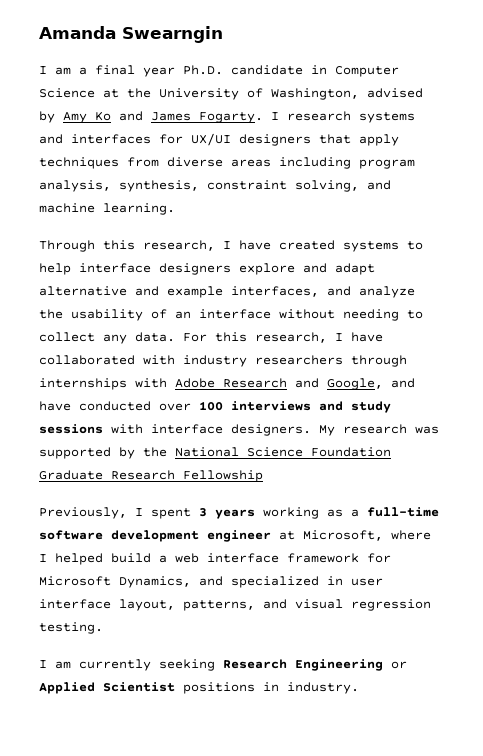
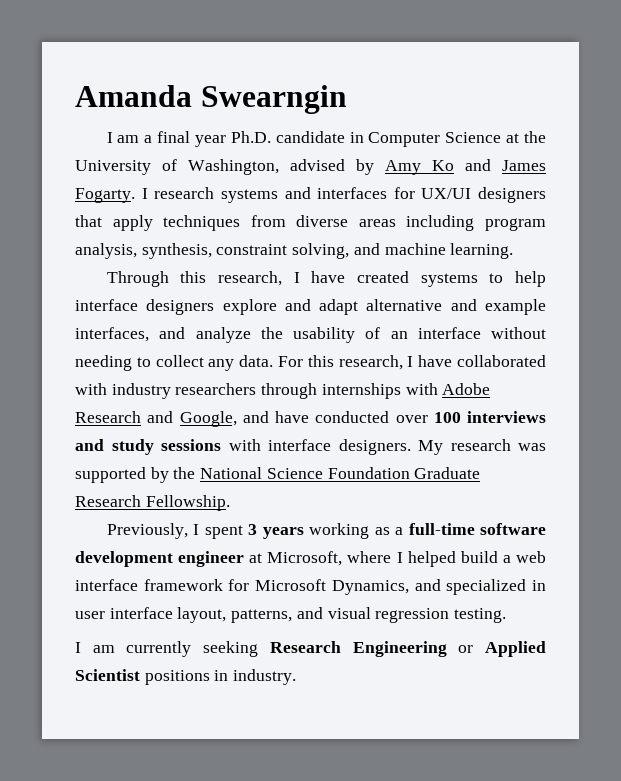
- My research was supported by the National Science Foundation Graduate Research Fellowship
+ My research was supported by the National Science Foundation Graduate Research Fellowship.

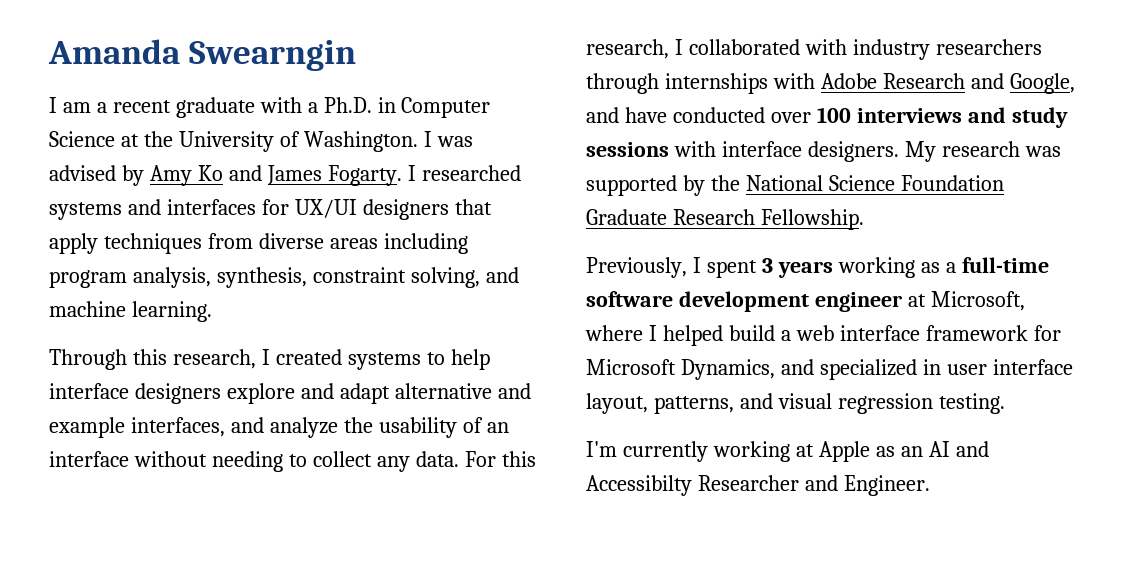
- I am a final year Ph.D. candidate in Computer Science at the University of Washington, advised by Amy Ko and James Fogarty.
+ I am a recent graduate with a Ph.D. in Computer Science at the University of Washington. I was advised by Amy Ko and James Fogarty.
- I research systems and interfaces for UX/UI designers that apply techniques from diverse areas including program analysis, synthesis, constraint solving, and machine learning.
+ I researched systems and interfaces for UX/UI designers that apply techniques from diverse areas including program analysis, synthesis, constraint solving, and machine learning.
- Through this research, I have created systems to help interface designers explore and adapt alternative and example interfaces, and analyze the usability of an interface without needing to collect any data.
+ Through this research, I created systems to help interface designers explore and adapt alternative and example interfaces, and analyze the usability of an interface without needing to collect any data.
- For this research, I have collaborated with industry researchers through internships with Adobe Research and Google, and have conducted over 100 interviews and study sessions with interface designers.
+ For this research, I collaborated with industry researchers through internships with Adobe Research and Google, and have conducted over 100 interviews and study sessions with interface designers.
- I am currently seeking Research Engineering or Applied Scientist positions in industry.
+ I'm currently working at Apple as an AI and Accessibilty Researcher and Engineer.

